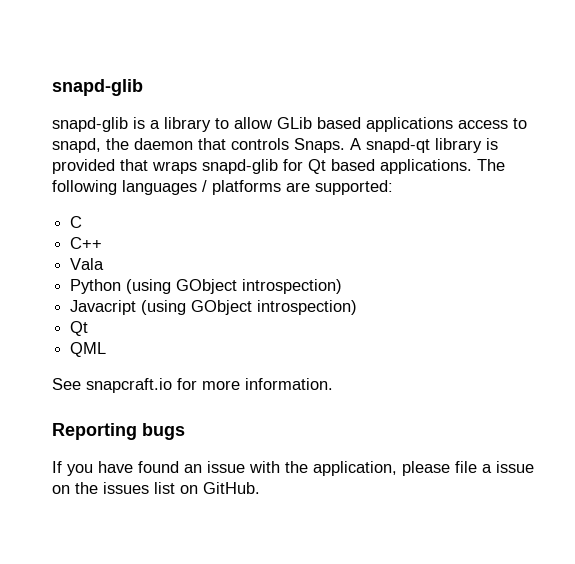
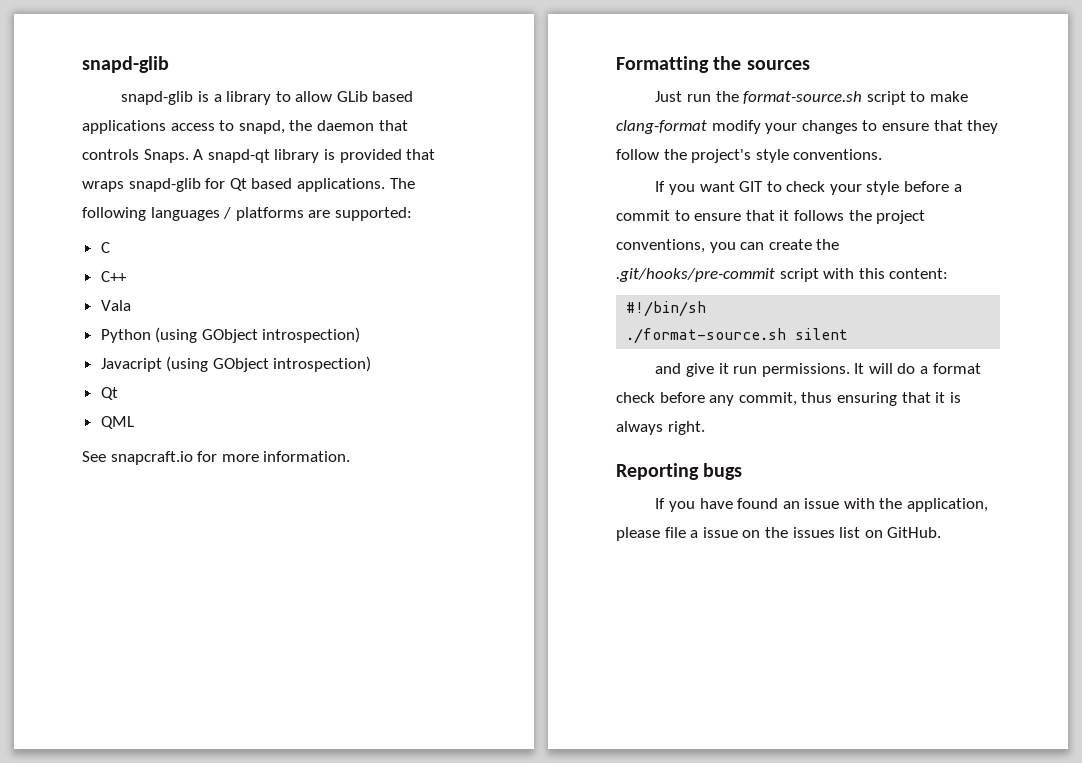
+ Formatting the sources
+ Just run the format-source.sh script to make clang-format modify your changes to ensure that they follow the project's style conventions.
+ If you want GIT to check your style before a commit to ensure that it follows the project conventions, you can create the .git/hooks/pre-commit script with this content:
+ #!/bin/sh
+ ./format-source.sh silent
+ and give it run permissions. It will do a format check before any commit, thus ensuring that it is always right.

